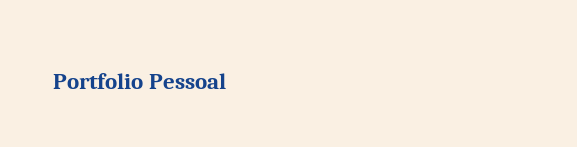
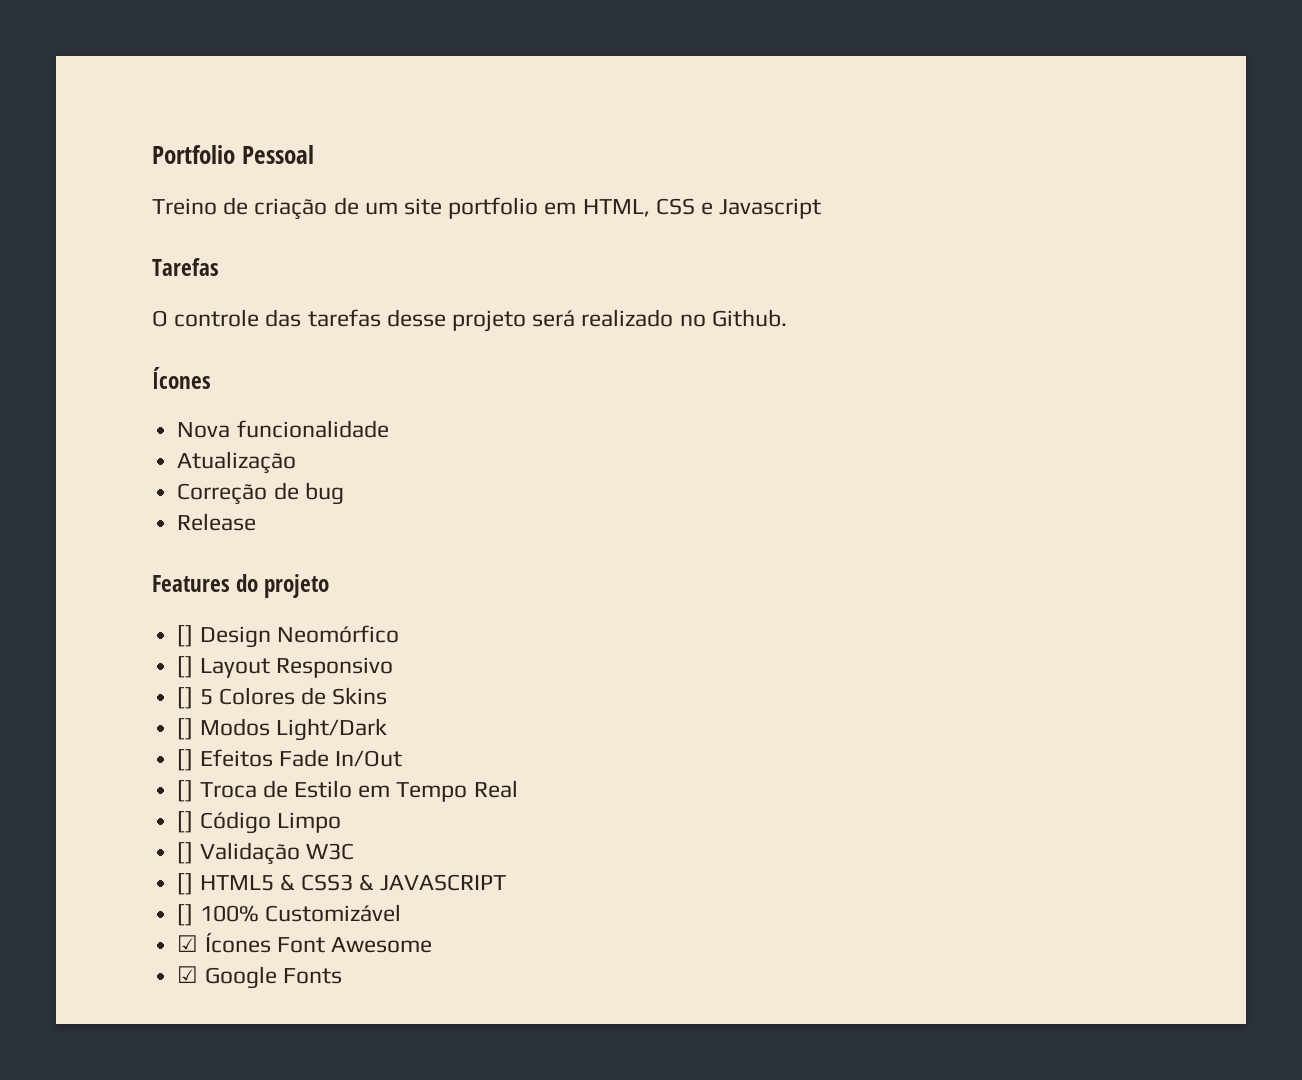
+ Treino de criação de um site portfolio em HTML, CSS e Javascript
+ Tarefas
+ O controle das tarefas desse projeto será realizado no Github.
+ Ícones
+ Nova funcionalidade
+ Atualização
+ Correção de bug
+ Release
+ Features do projeto
+ [] Design Neomórfico
+ [] Layout Responsivo
+ [] 5 Colores de Skins
+ [] Modos Light/Dark
+ [] Efeitos Fade In/Out
+ [] Troca de Estilo em Tempo Real
+ [] Código Limpo
+ [] Validação W3C
+ [] HTML5 & CSS3 & JAVASCRIPT
+ [] 100% Customizável
+ ☑ Ícones Font Awesome
+ ☑ Google Fonts

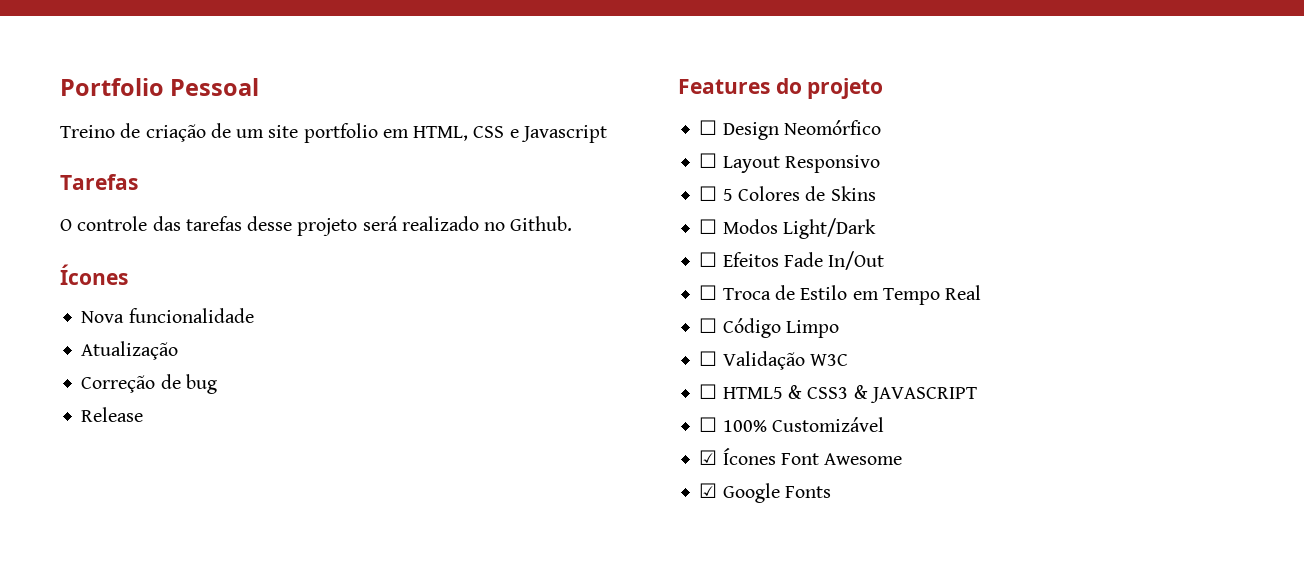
- [] Design Neomórfico
+ ☐ Design Neomórfico
- [] Layout Responsivo
+ ☐ Layout Responsivo
- [] 5 Colores de Skins
+ ☐ 5 Colores de Skins
- [] Modos Light/Dark
+ ☐ Modos Light/Dark
- [] Efeitos Fade In/Out
+ ☐ Efeitos Fade In/Out
- [] Troca de Estilo em Tempo Real
+ ☐ Troca de Estilo em Tempo Real
- [] Código Limpo
+ ☐ Código Limpo
- [] Validação W3C
+ ☐ Validação W3C
- [] HTML5 & CSS3 & JAVASCRIPT
+ ☐ HTML5 & CSS3 & JAVASCRIPT
- [] 100% Customizável
+ ☐ 100% Customizável

